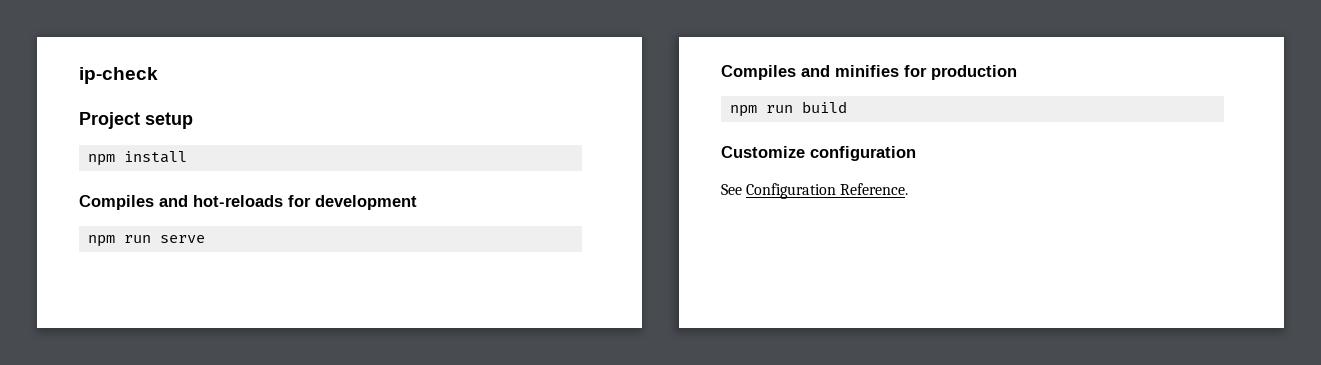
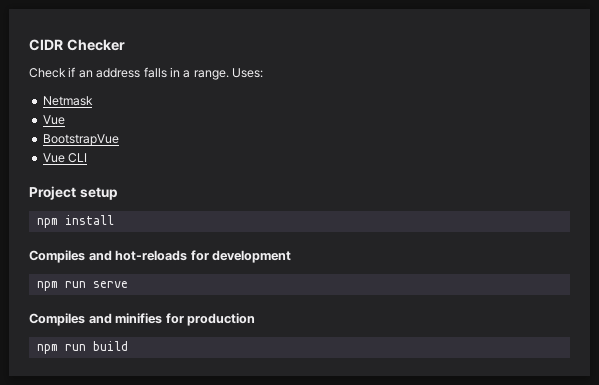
- ip-check
+ CIDR Checker
+ Check if an address falls in a range. Uses:
+ Netmask
+ Vue
+ BootstrapVue
+ Vue CLI
- Customize configuration
- See Configuration Reference.

